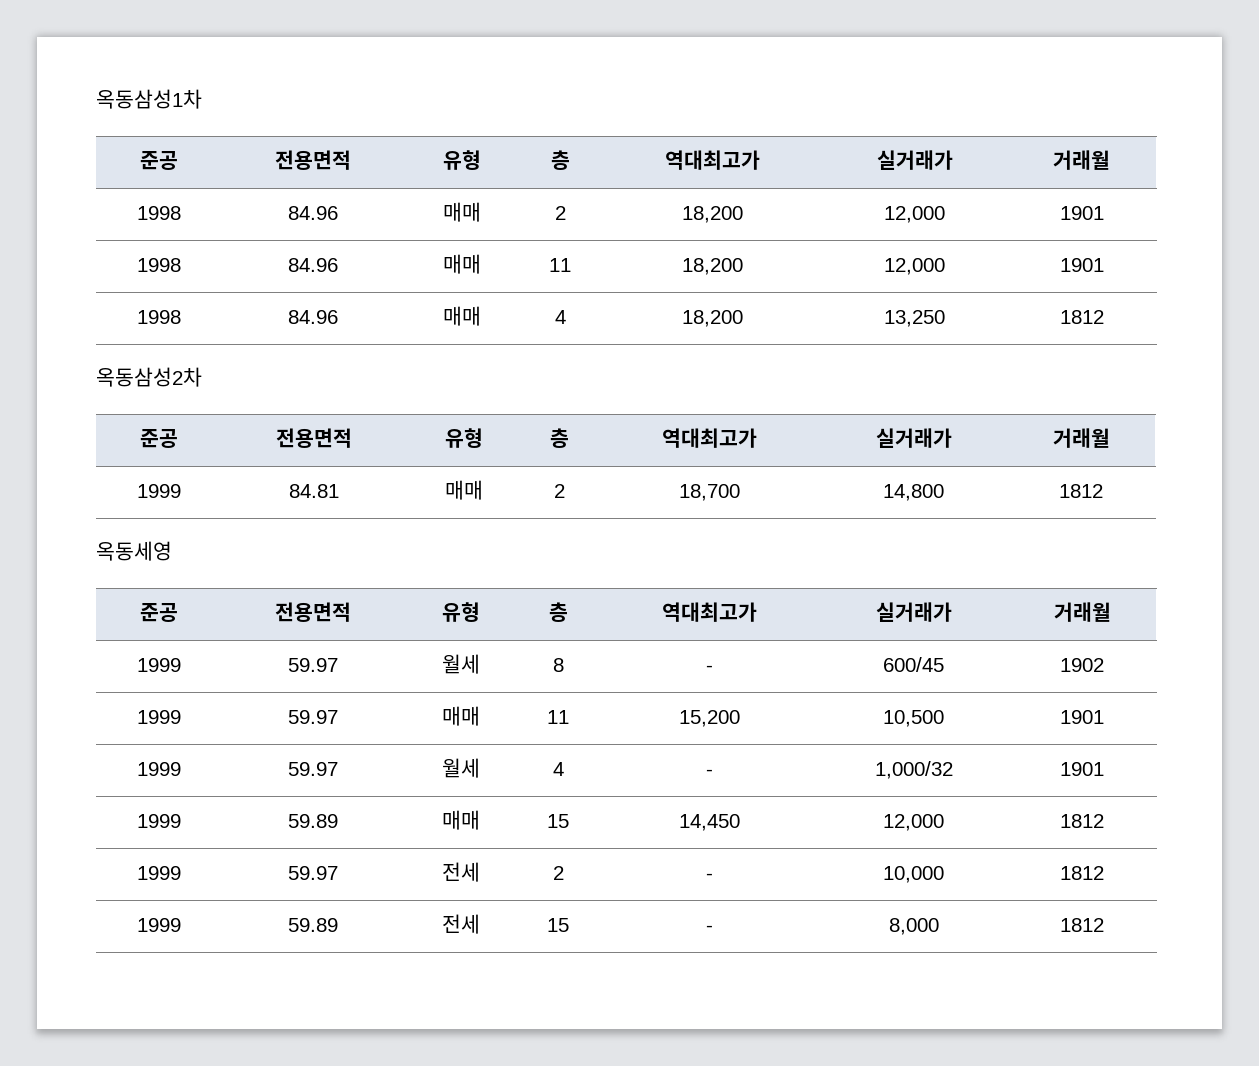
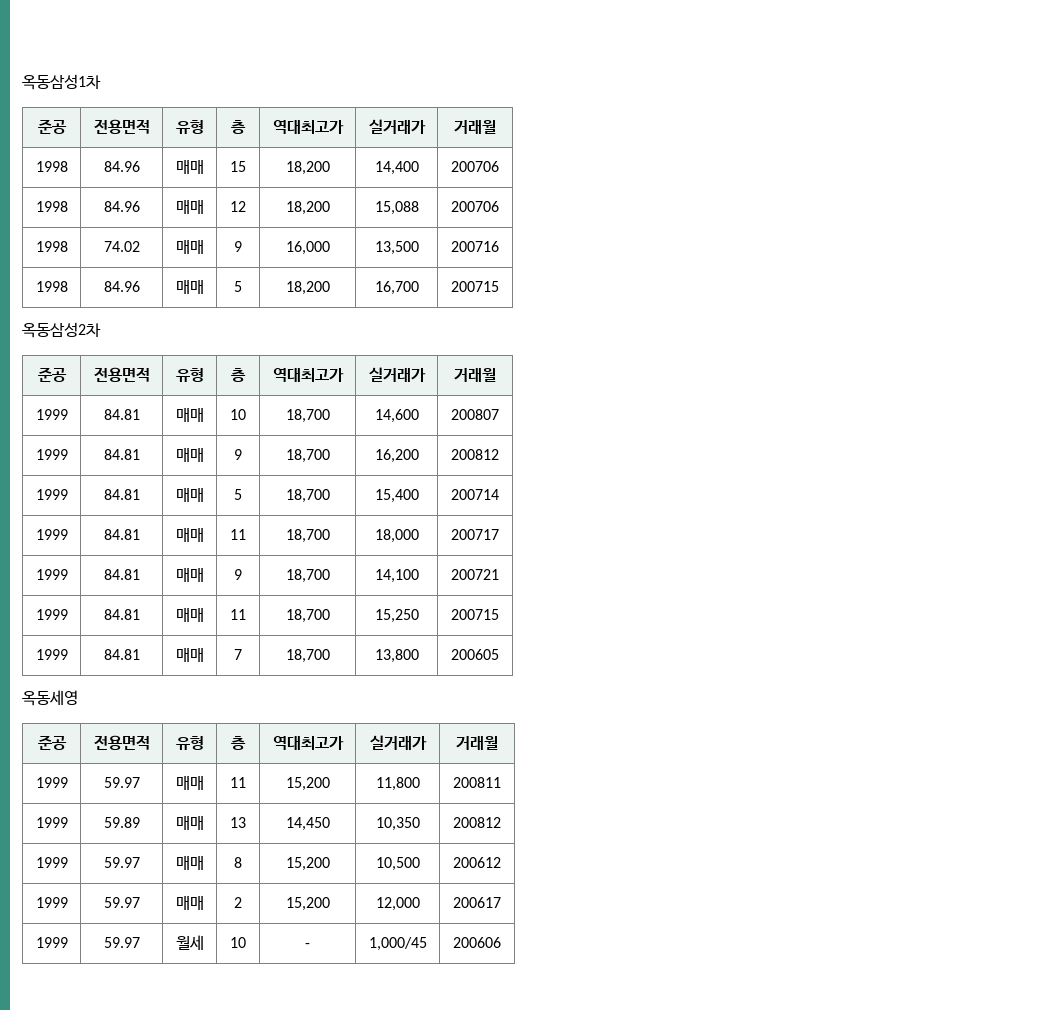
- 1998 | 84.96 | 매매 | 2 | 18,200 | 12,000 | 1901
- 1998 | 84.96 | 매매 | 11 | 18,200 | 12,000 | 1901
- 1998 | 84.96 | 매매 | 4 | 18,200 | 13,250 | 1812
+ 1998 | 84.96 | 매매 | 15 | 18,200 | 14,400 | 200706
+ 1998 | 84.96 | 매매 | 12 | 18,200 | 15,088 | 200706
+ 1998 | 74.02 | 매매 | 9 | 16,000 | 13,500 | 200716
+ 1998 | 84.96 | 매매 | 5 | 18,200 | 16,700 | 200715
- 1999 | 84.81 | 매매 | 2 | 18,700 | 14,800 | 1812
+ 1999 | 84.81 | 매매 | 10 | 18,700 | 14,600 | 200807
+ 1999 | 84.81 | 매매 | 9 | 18,700 | 16,200 | 200812
+ 1999 | 84.81 | 매매 | 5 | 18,700 | 15,400 | 200714
+ 1999 | 84.81 | 매매 | 11 | 18,700 | 18,000 | 200717
+ 1999 | 84.81 | 매매 | 9 | 18,700 | 14,100 | 200721
+ 1999 | 84.81 | 매매 | 11 | 18,700 | 15,250 | 200715
+ 1999 | 84.81 | 매매 | 7 | 18,700 | 13,800 | 200605
- 1999 | 59.97 | 월세 | 8 | - | 600/45 | 1902
- 1999 | 59.97 | 매매 | 11 | 15,200 | 10,500 | 1901
- 1999 | 59.97 | 월세 | 4 | - | 1,000/32 | 1901
- 1999 | 59.89 | 매매 | 15 | 14,450 | 12,000 | 1812
- 1999 | 59.97 | 전세 | 2 | - | 10,000 | 1812
- 1999 | 59.89 | 전세 | 15 | - | 8,000 | 1812
+ 1999 | 59.97 | 매매 | 11 | 15,200 | 11,800 | 200811
+ 1999 | 59.89 | 매매 | 13 | 14,450 | 10,350 | 200812
+ 1999 | 59.97 | 매매 | 8 | 15,200 | 10,500 | 200612
+ 1999 | 59.97 | 매매 | 2 | 15,200 | 12,000 | 200617
+ 1999 | 59.97 | 월세 | 10 | - | 1,000/45 | 200606

